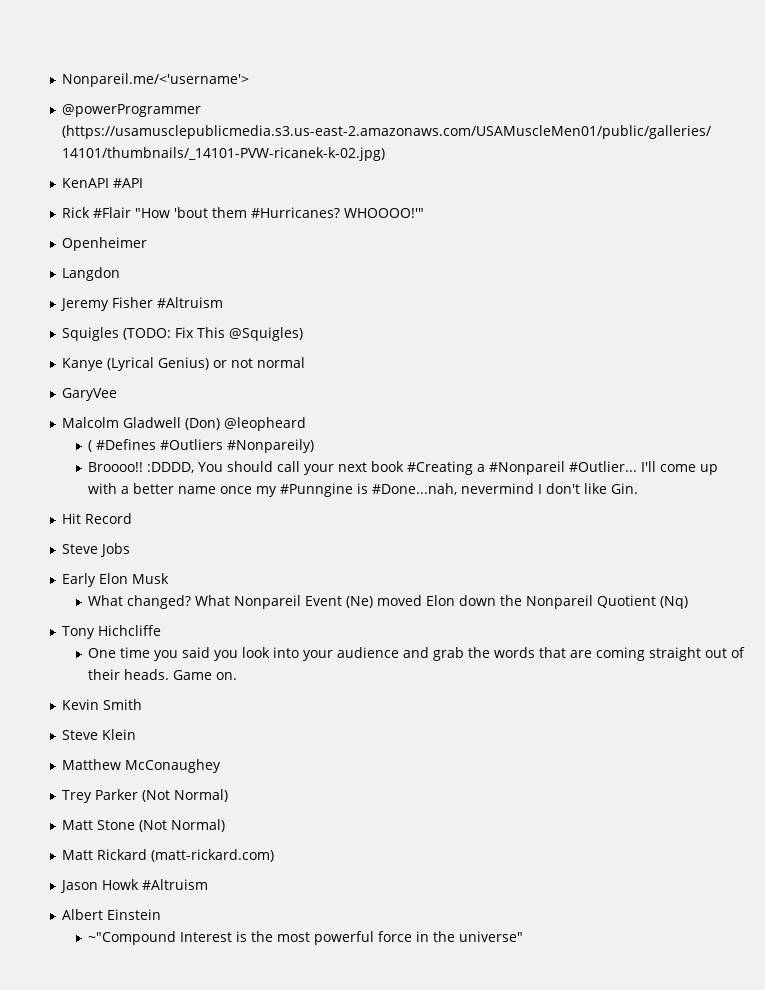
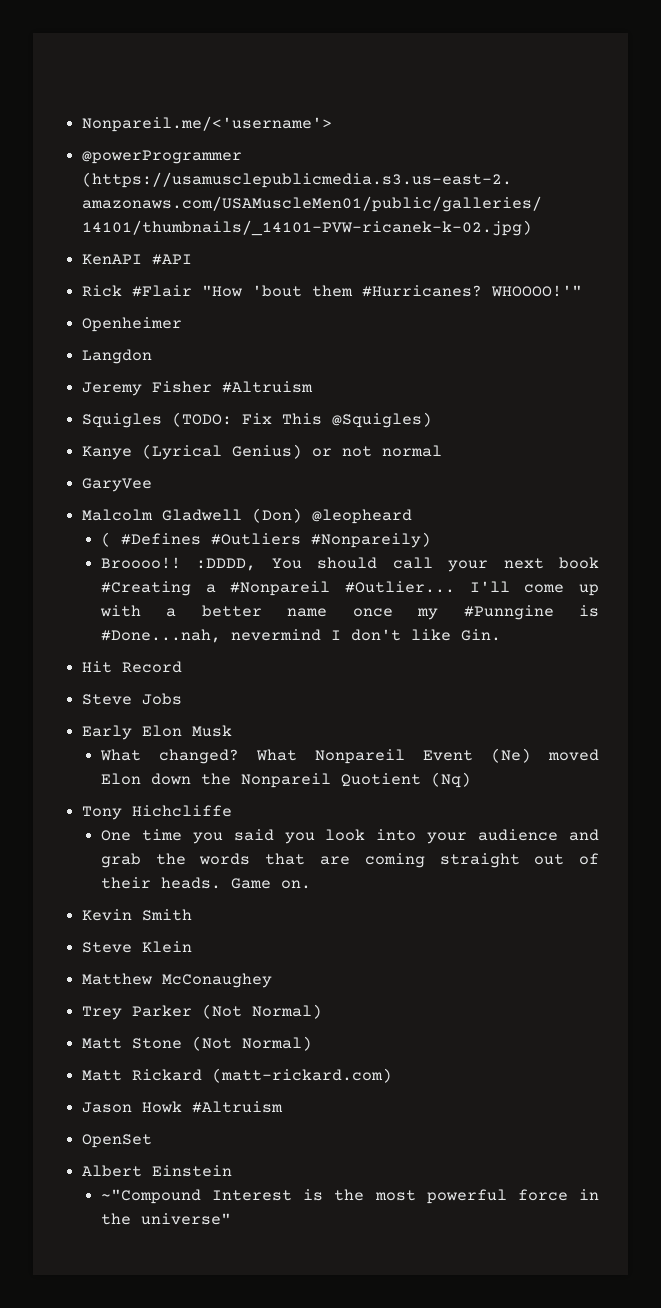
+ OpenSet

